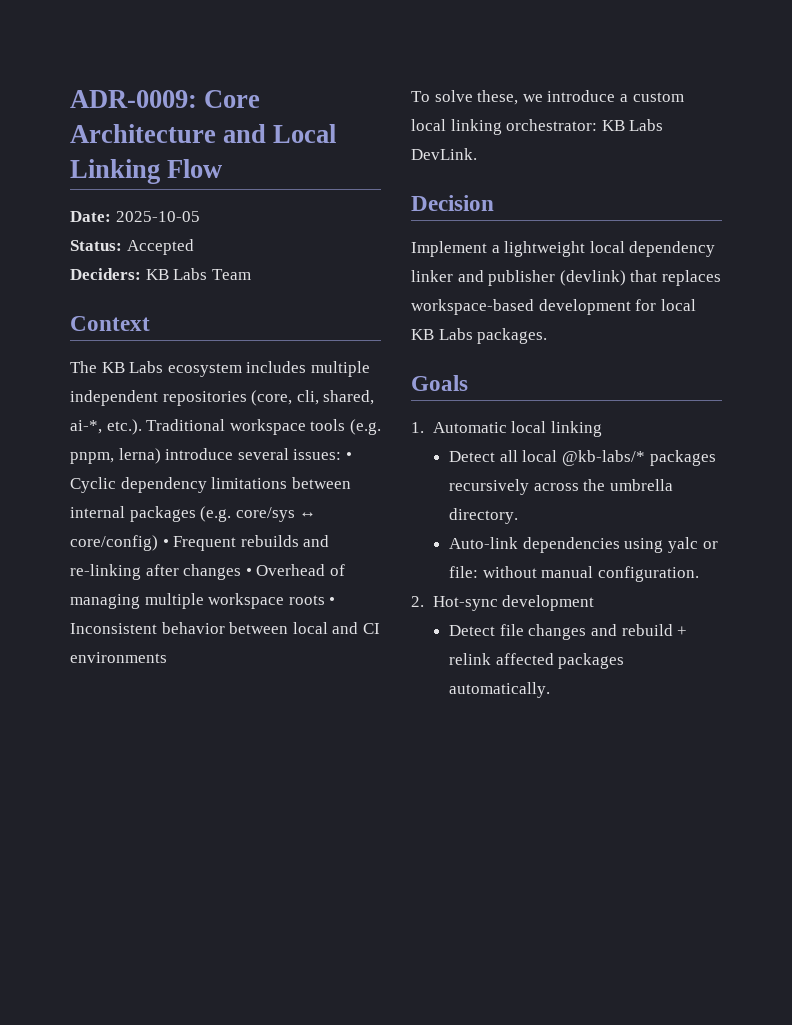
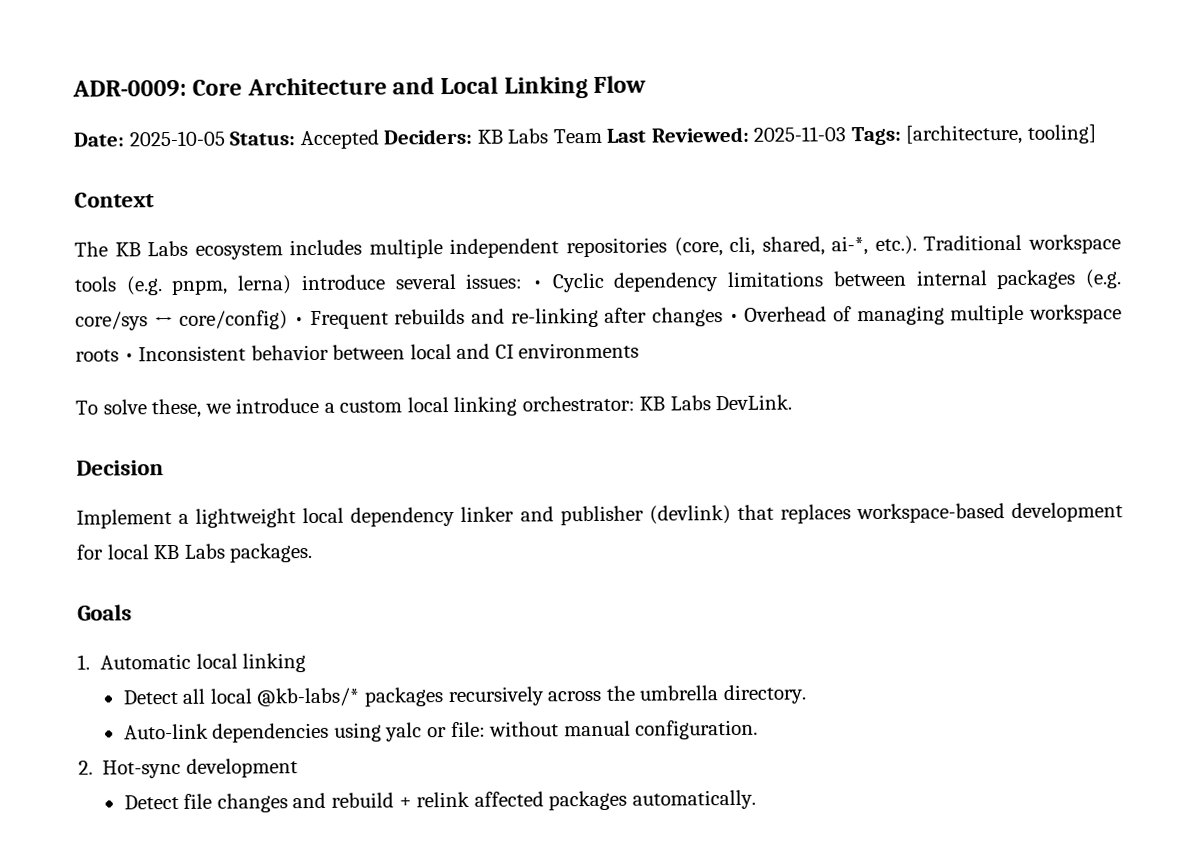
- Date: 2025-10-05
- Status: Accepted
- Deciders: KB Labs Team
+ Date: 2025-10-05 Status: Accepted Deciders: KB Labs Team Last Reviewed: 2025-11-03 Tags: [architecture, tooling]

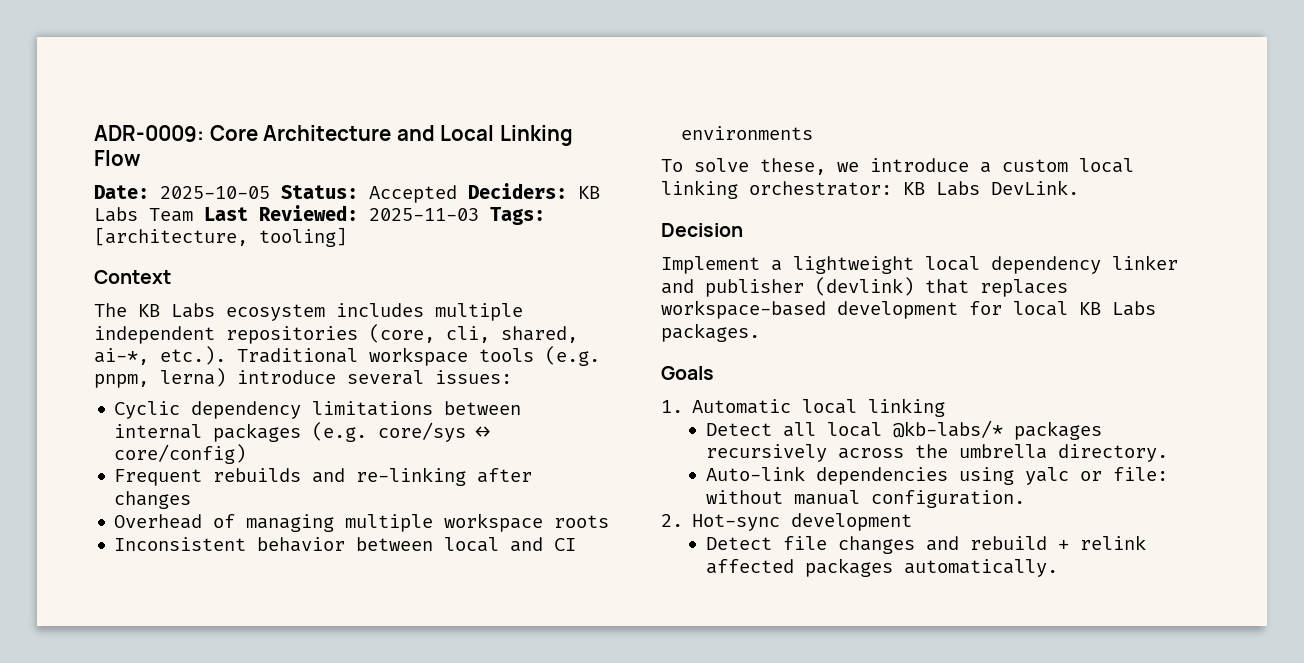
- The KB Labs ecosystem includes multiple independent repositories (core, cli, shared, ai-*, etc.). Traditional workspace tools (e.g. pnpm, lerna) introduce several issues: • Cyclic dependency limitations between internal packages (e.g. core/sys ↔ core/config) • Frequent rebuilds and re-linking after changes • Overhead of managing multiple workspace roots • Inconsistent behavior between local and CI environments
+ The KB Labs ecosystem includes multiple independent repositories (core, cli, shared, ai-*, etc.). Traditional workspace tools (e.g. pnpm, lerna) introduce several issues:
+ Cyclic dependency limitations between internal packages (e.g. core/sys ↔ core/config)
+ Frequent rebuilds and re-linking after changes
+ Overhead of managing multiple workspace roots
+ Inconsistent behavior between local and CI environments

